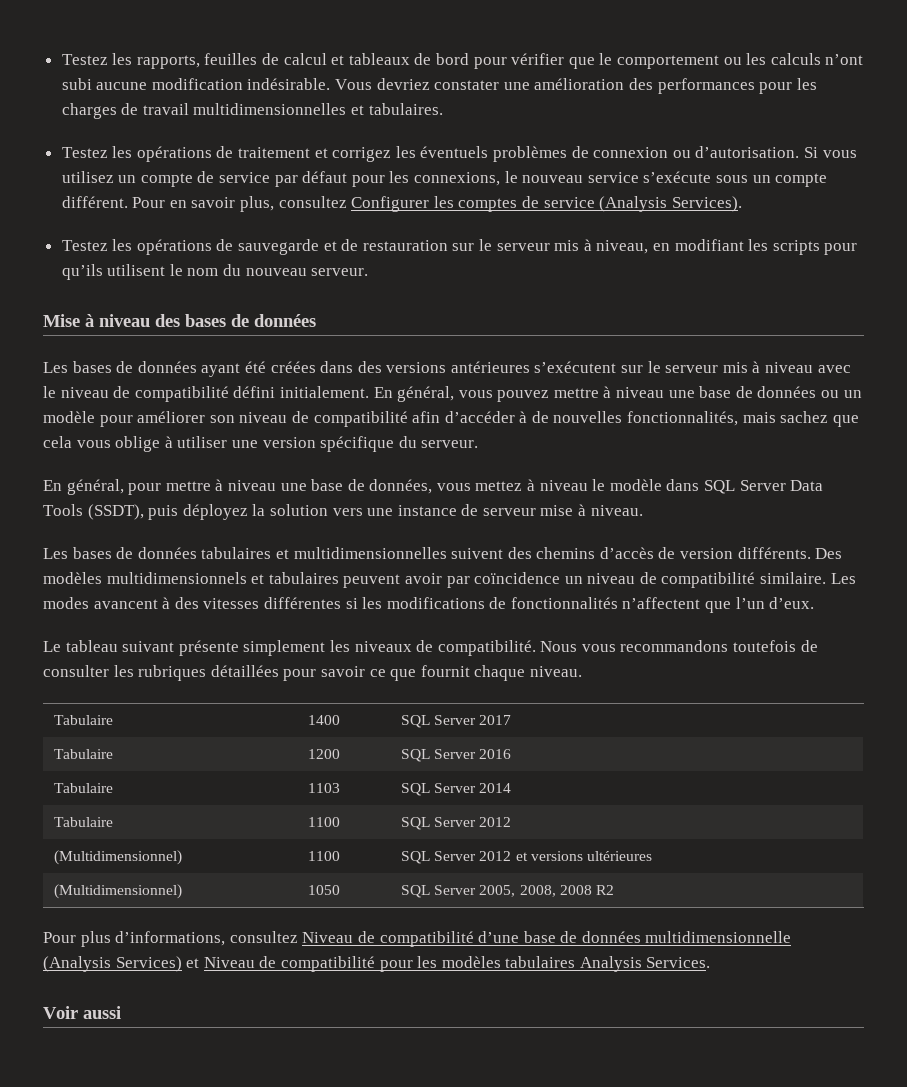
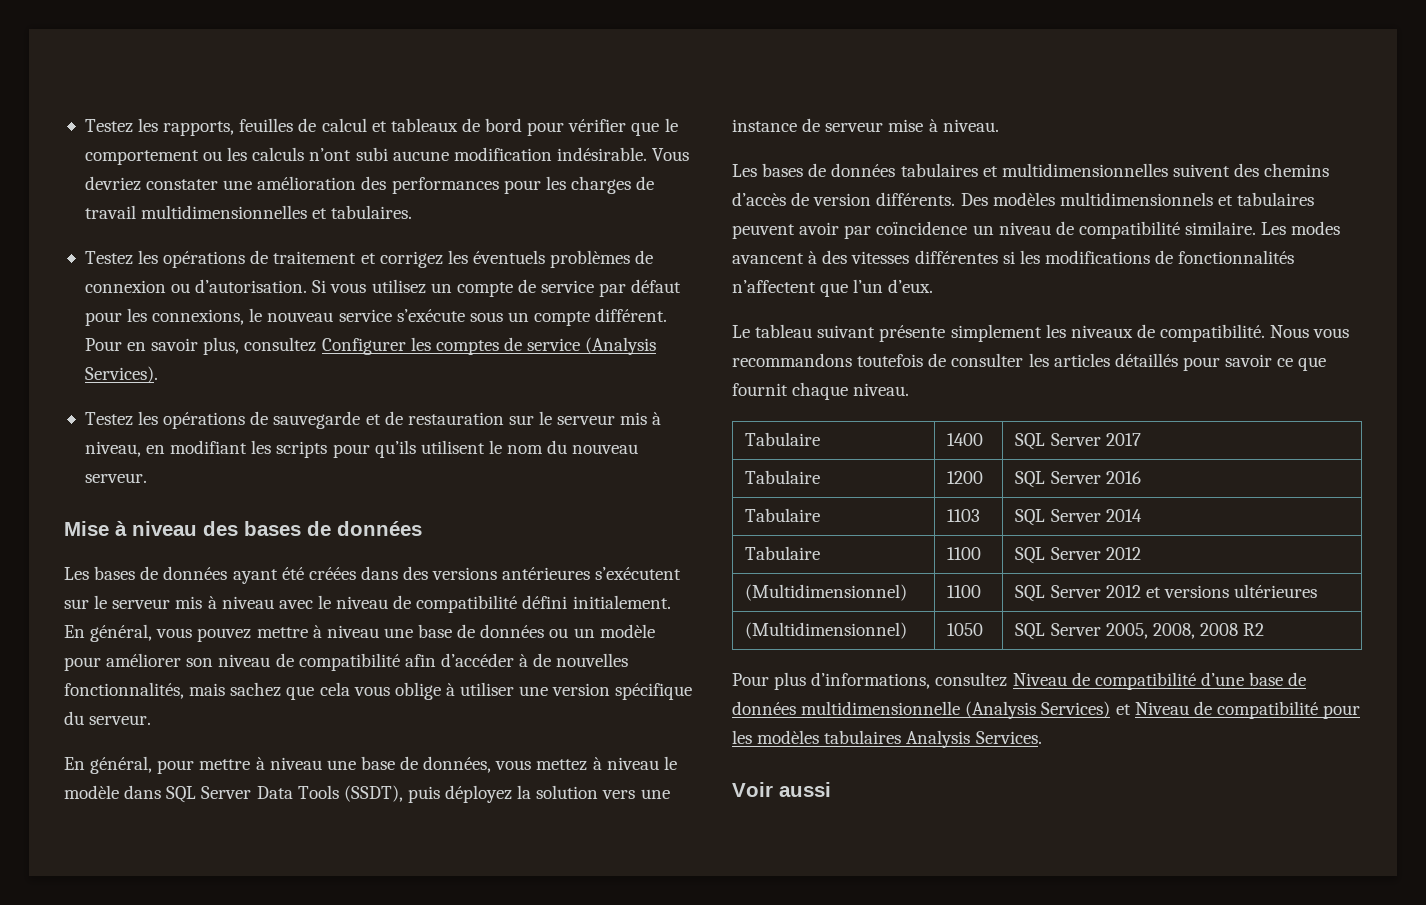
- Nous vous recommandons toutefois de consulter les rubriques détaillées pour savoir ce que fournit chaque niveau.
+ Nous vous recommandons toutefois de consulter les articles détaillés pour savoir ce que fournit chaque niveau.

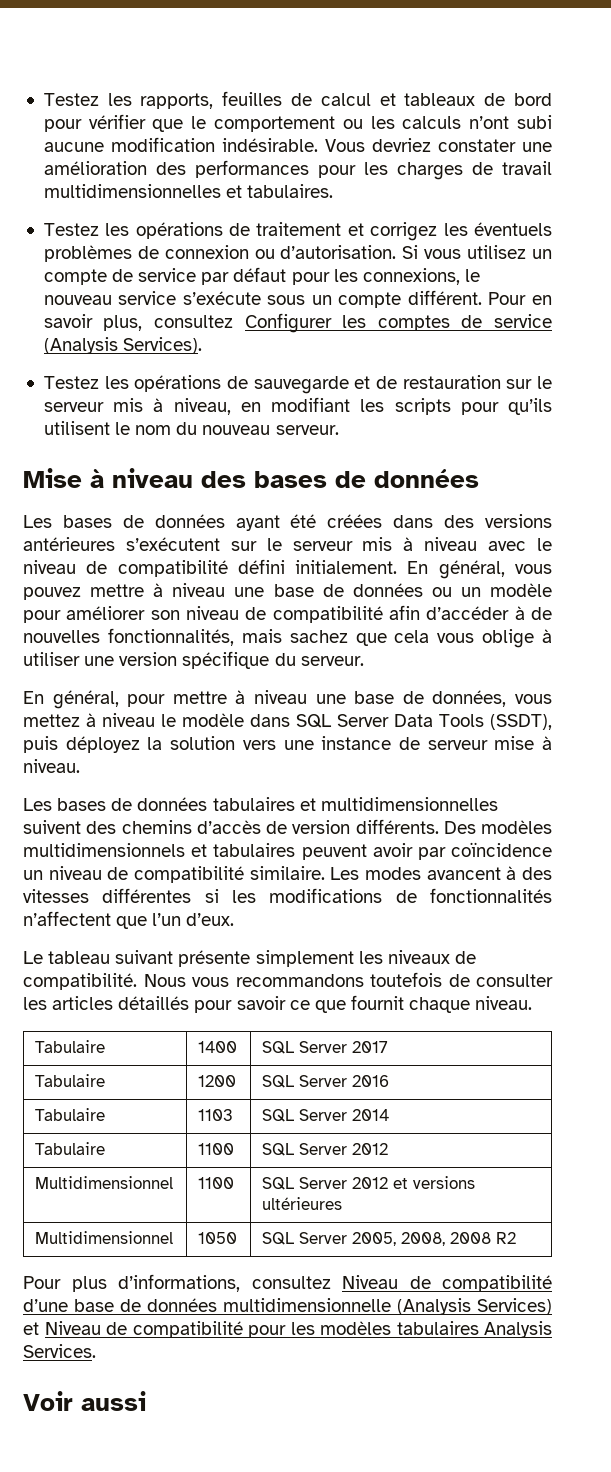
- (Multidimensionnel) | 1100 | SQL Server 2012 et versions ultérieures
+ Multidimensionnel | 1100 | SQL Server 2012 et versions ultérieures
- (Multidimensionnel) | 1050 | SQL Server 2005, 2008, 2008 R2
+ Multidimensionnel | 1050 | SQL Server 2005, 2008, 2008 R2

